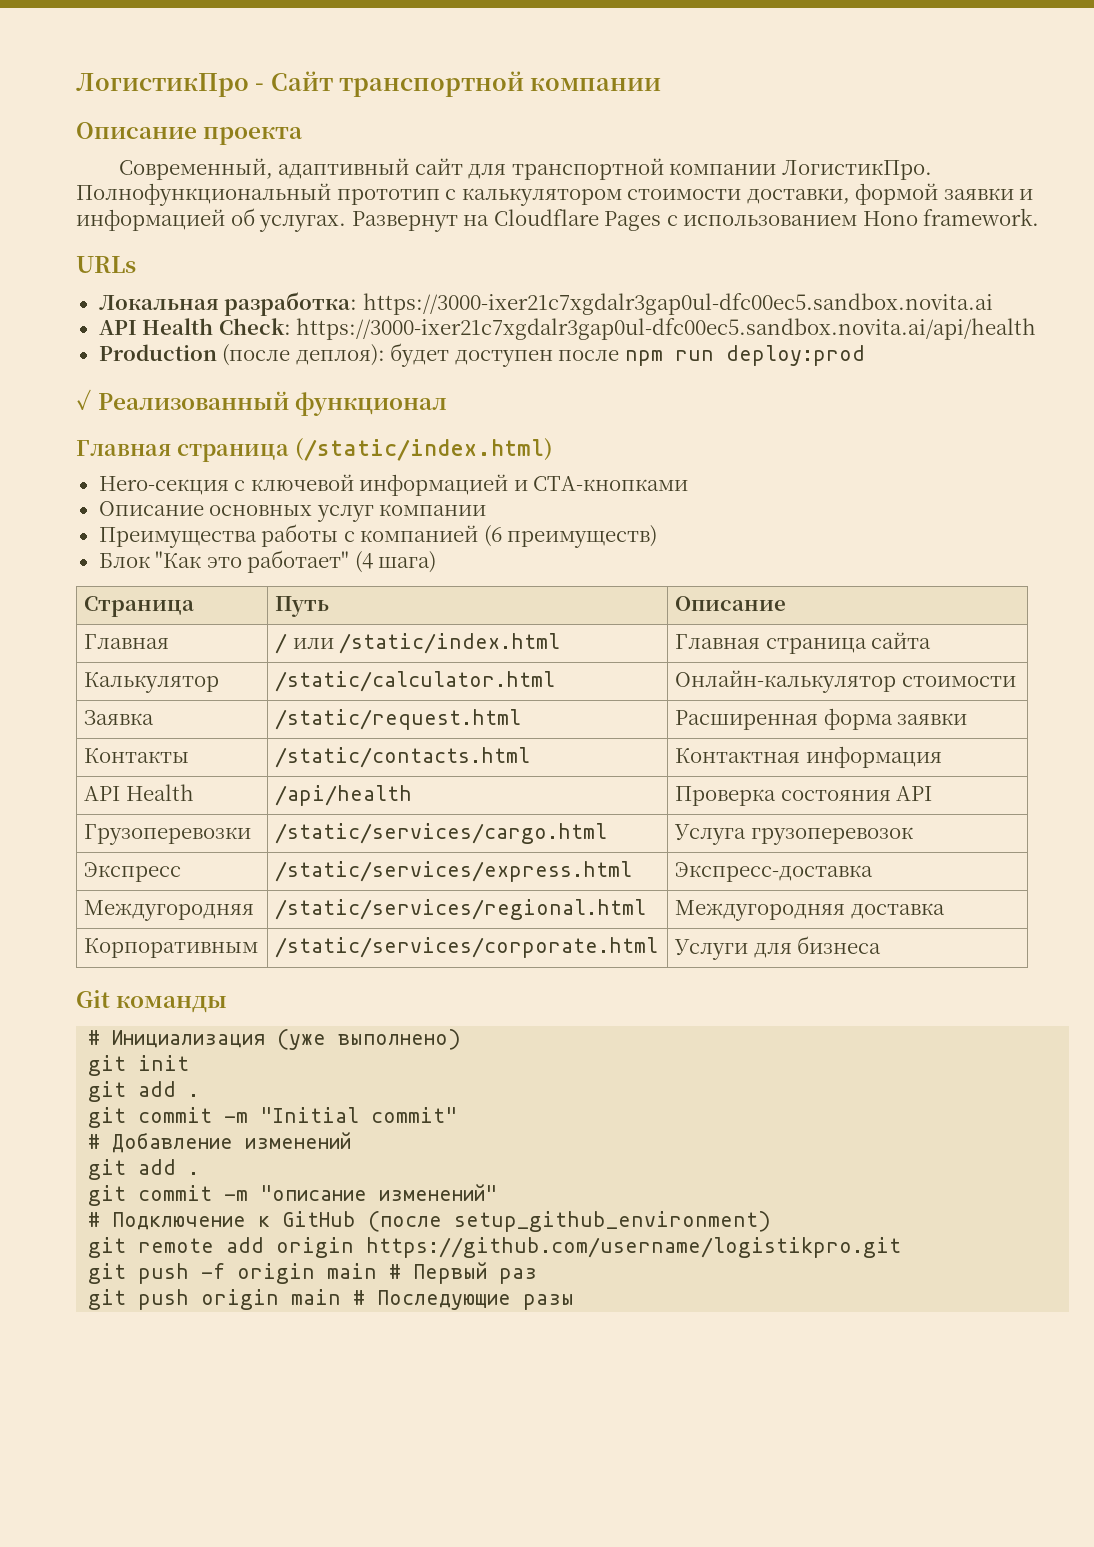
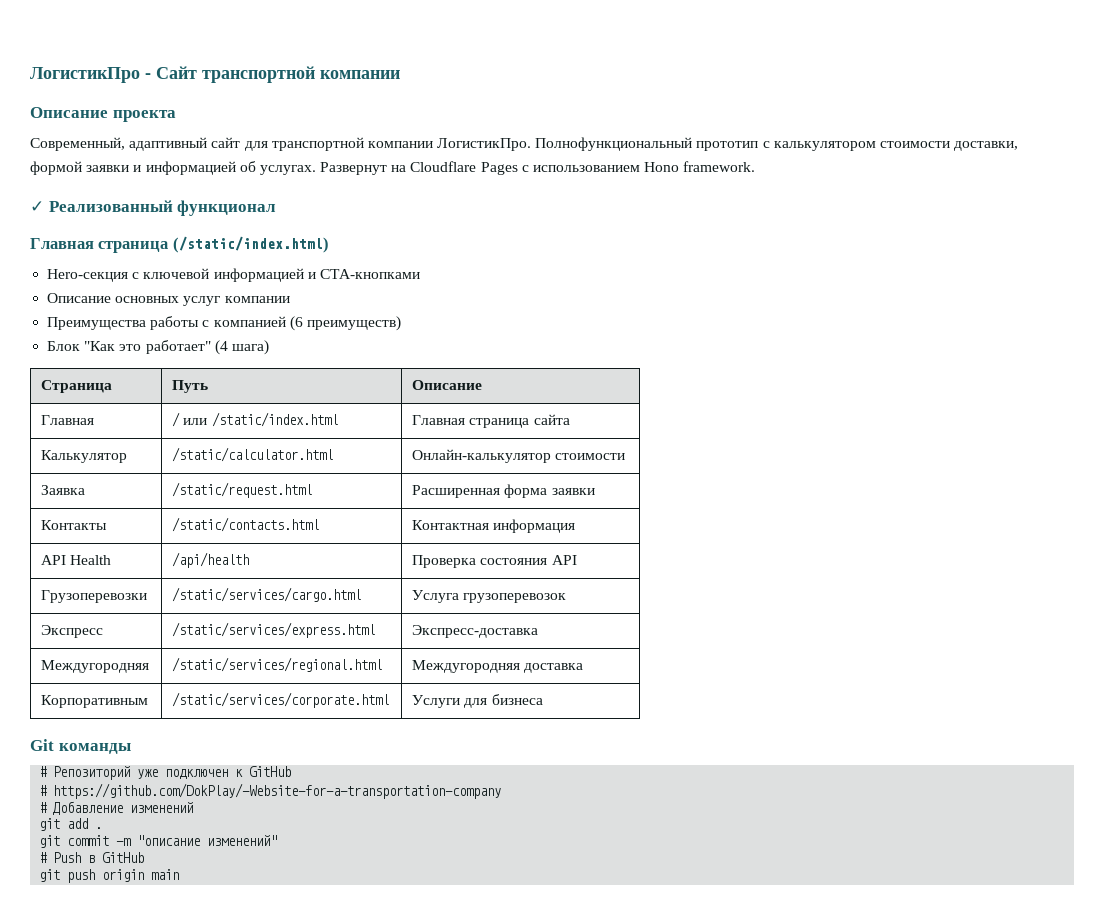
- URLs
- Локальная разработка: https://3000-ixer21c7xgdalr3gap0ul-dfc00ec5.sandbox.novita.ai
- API Health Check: https://3000-ixer21c7xgdalr3gap0ul-dfc00ec5.sandbox.novita.ai/api/health
- Production (после деплоя): будет доступен после npm run deploy:prod
- # Инициализация (уже выполнено)
- git init
- git add .
- git commit -m "Initial commit"
+ # Репозиторий уже подключен к GitHub
+ # https://github.com/DokPlay/-Website-for-a-transportation-company
- # Подключение к GitHub (после setup_github_environment)
- git remote add origin https://github.com/username/logistikpro.git
- git push -f origin main # Первый раз
+ # Push в GitHub
- git push origin main # Последующие разы
+ git push origin main

